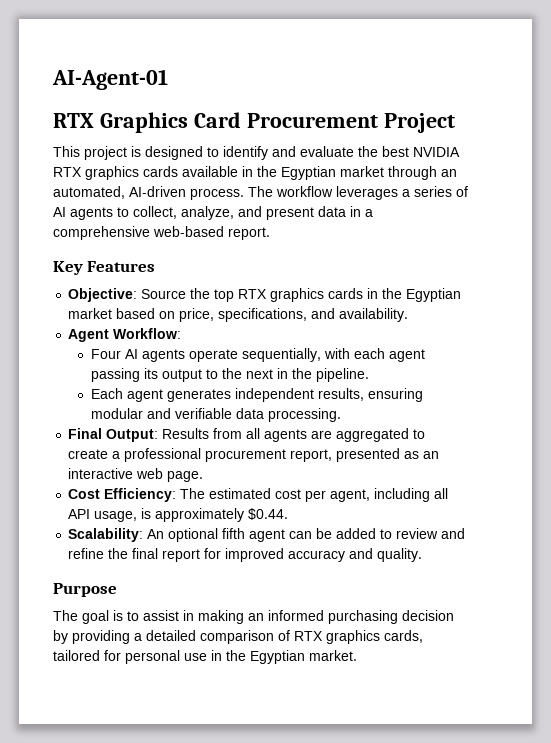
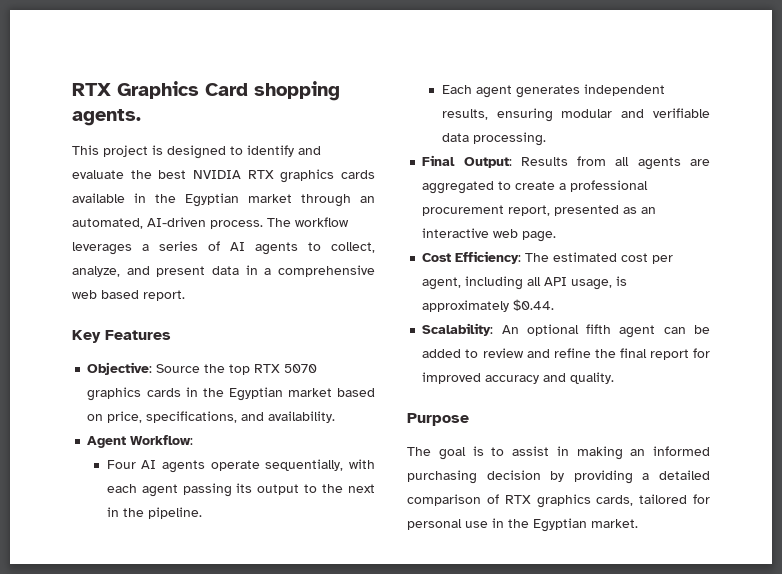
- AI-Agent-01
- RTX Graphics Card Procurement Project
+ RTX Graphics Card shopping agents.
- The workflow leverages a series of AI agents to collect, analyze, and present data in a comprehensive web-based report.
+ The workflow leverages a series of AI agents to collect, analyze, and present data in a comprehensive web based report.
- Objective: Source the top RTX graphics cards in the Egyptian market based on price, specifications, and availability.
+ Objective: Source the top RTX 5070 graphics cards in the Egyptian market based on price, specifications, and availability.

